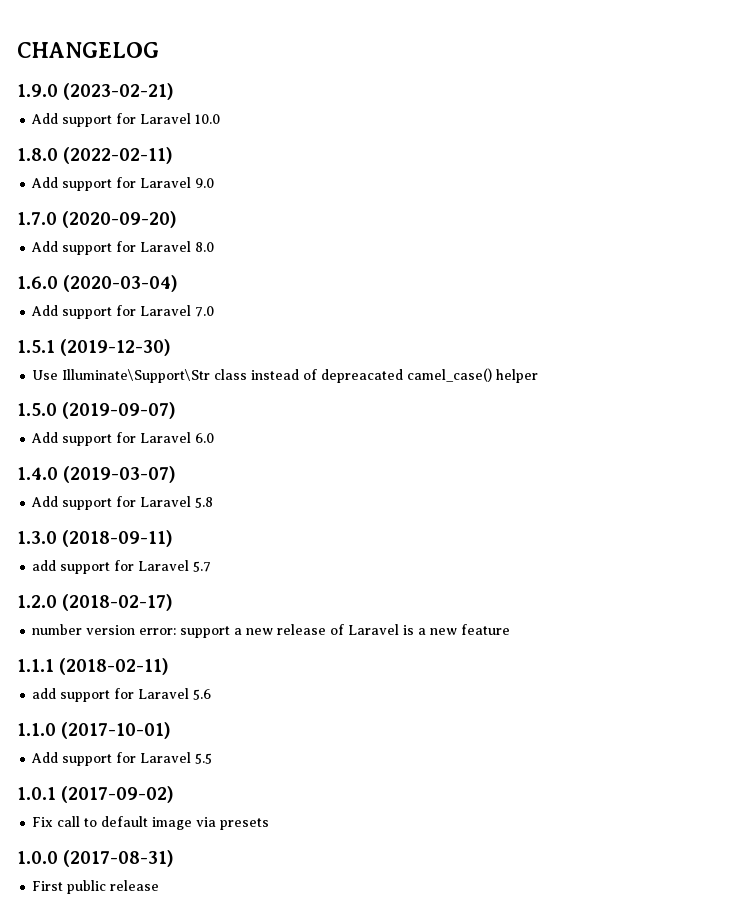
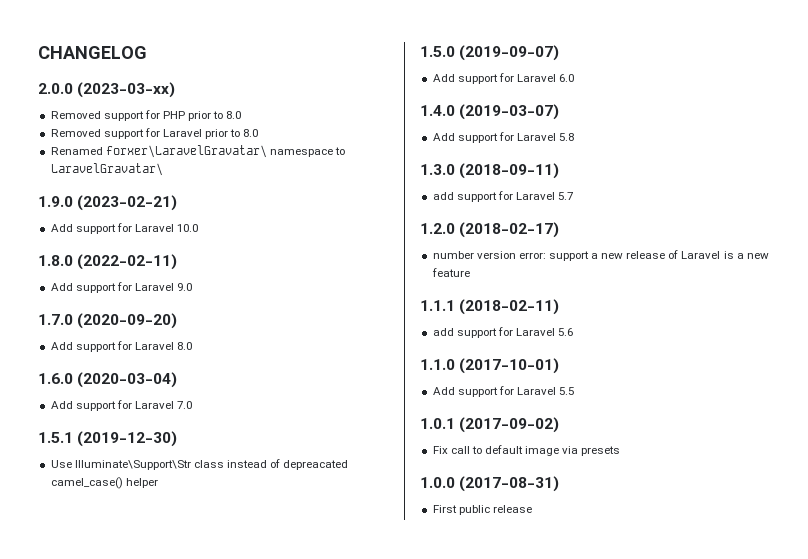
+ 2.0.0 (2023-03-xx)
+ Removed support for PHP prior to 8.0
+ Removed support for Laravel prior to 8.0
+ Renamed forxer\LaravelGravatar\ namespace to LaravelGravatar\

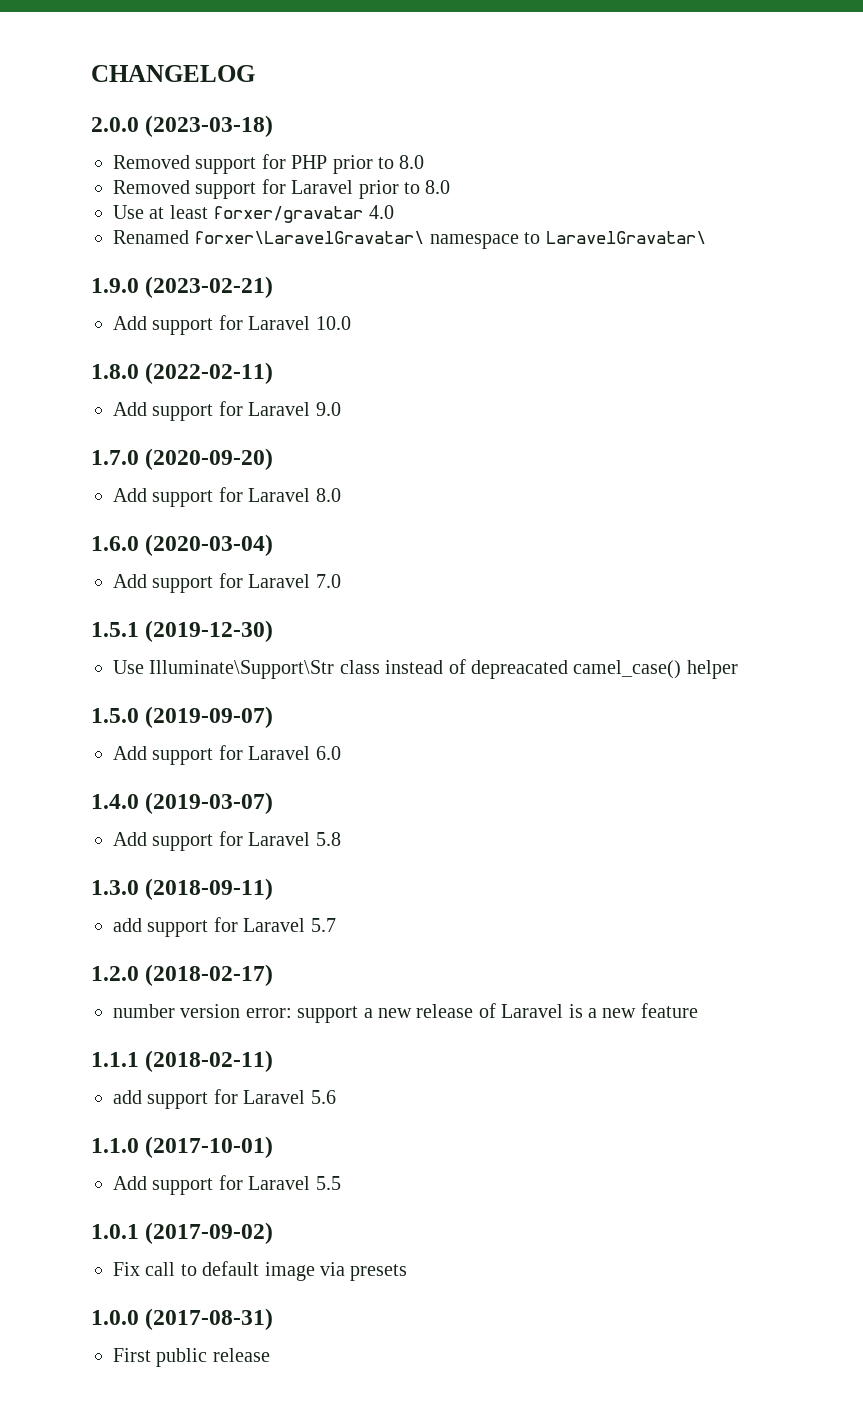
- 2.0.0 (2023-03-xx)
+ 2.0.0 (2023-03-18)
+ Use at least forxer/gravatar 4.0

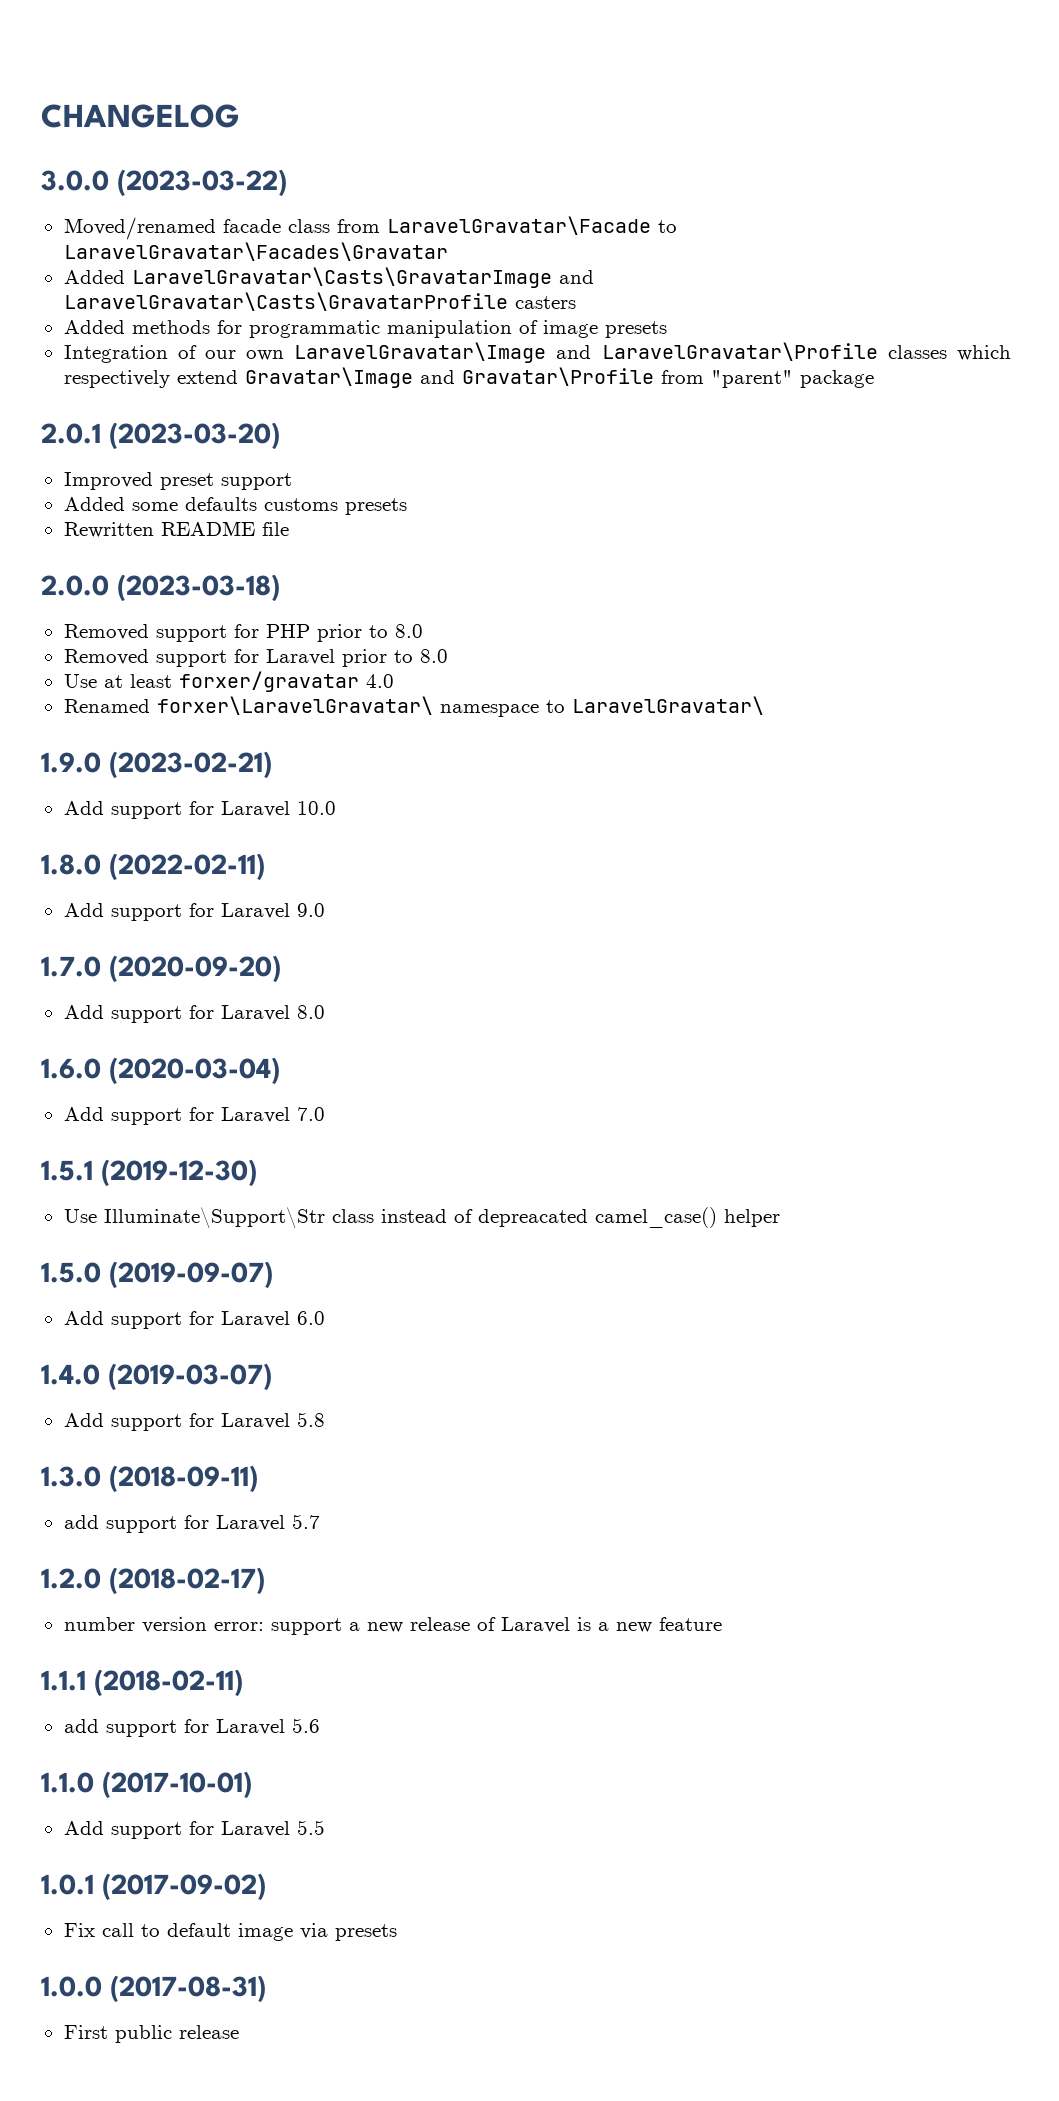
+ 3.0.0 (2023-03-22)
+ Moved/renamed facade class from LaravelGravatar\Facade to LaravelGravatar\Facades\Gravatar
+ Added LaravelGravatar\Casts\GravatarImage and LaravelGravatar\Casts\GravatarProfile casters
+ Added methods for programmatic manipulation of image presets
+ Integration of our own LaravelGravatar\Image and LaravelGravatar\Profile classes which respectively extend Gravatar\Image and Gravatar\Profile from "parent" package
+ 2.0.1 (2023-03-20)
+ Improved preset support
+ Added some defaults customs presets
+ Rewritten README file

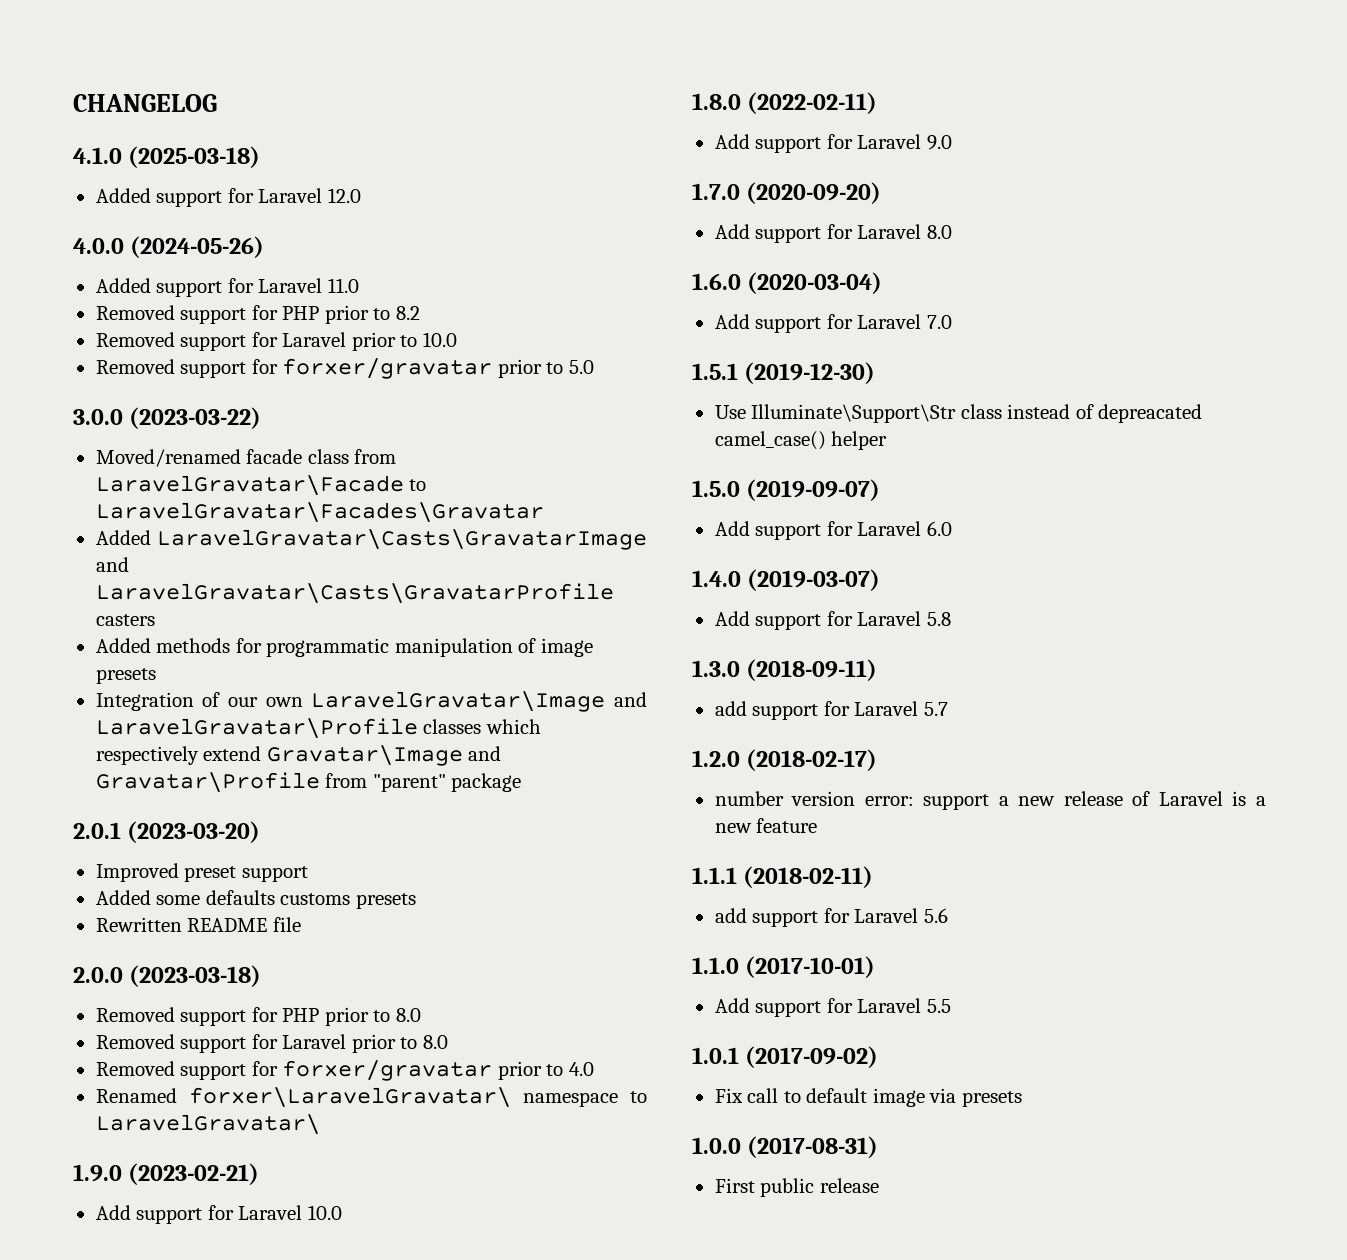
+ 4.1.0 (2025-03-18)
+ Added support for Laravel 12.0
+ 4.0.0 (2024-05-26)
+ Added support for Laravel 11.0
+ Removed support for PHP prior to 8.2
+ Removed support for Laravel prior to 10.0
+ Removed support for forxer/gravatar prior to 5.0
- Use at least forxer/gravatar 4.0
+ Removed support for forxer/gravatar prior to 4.0

